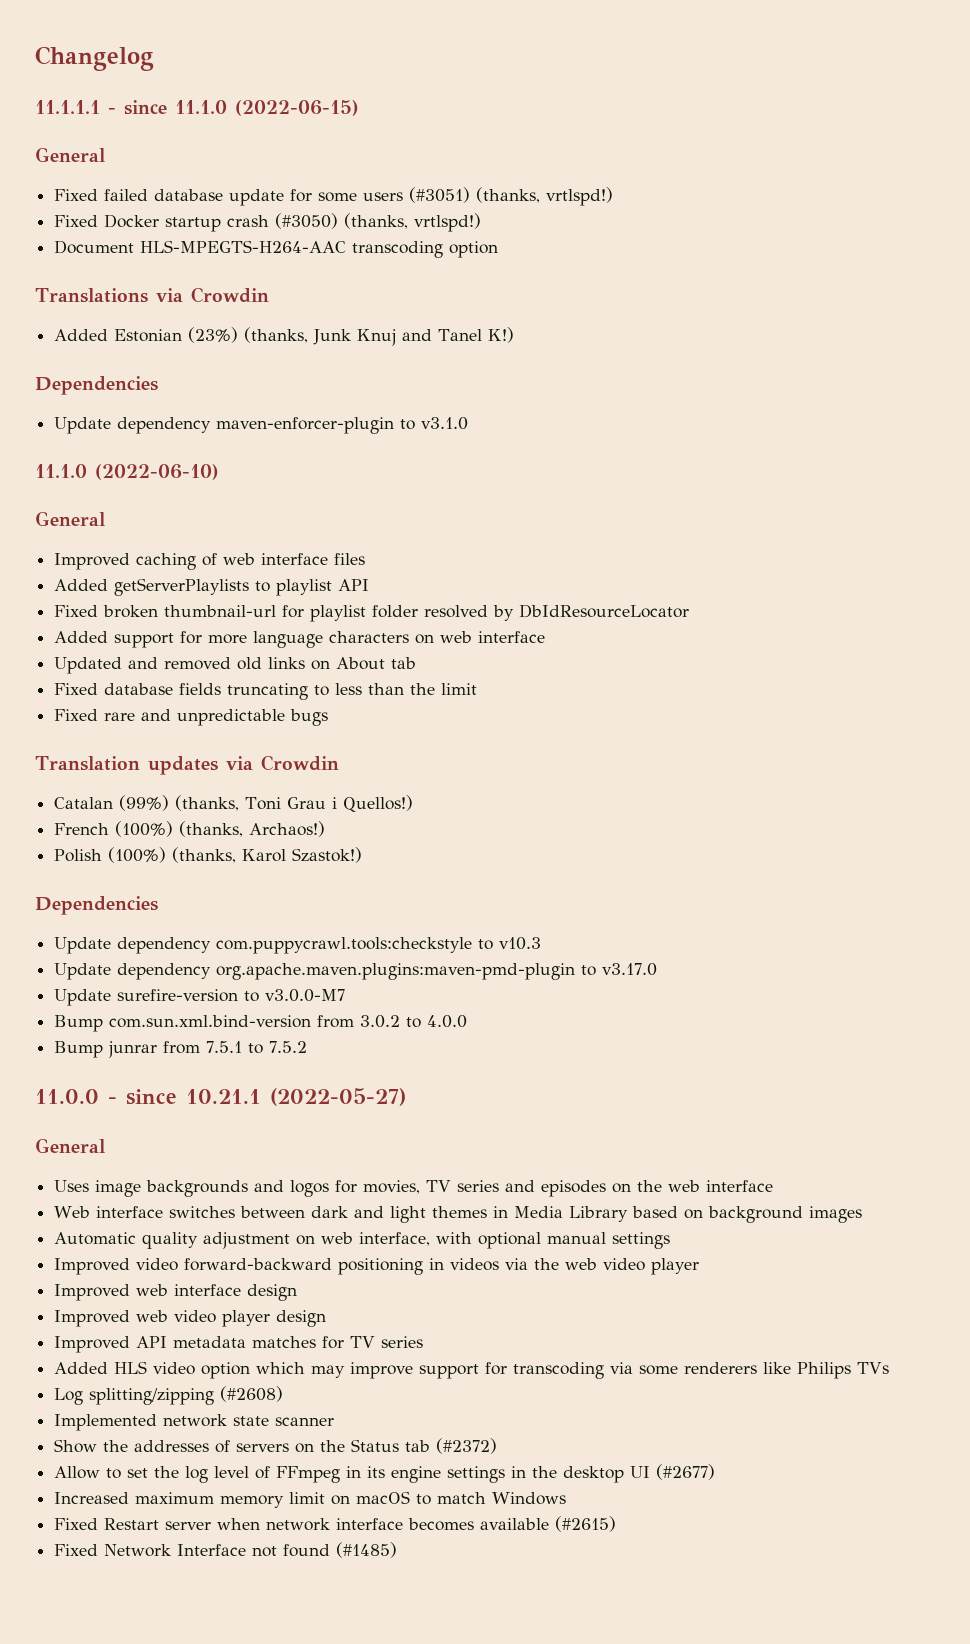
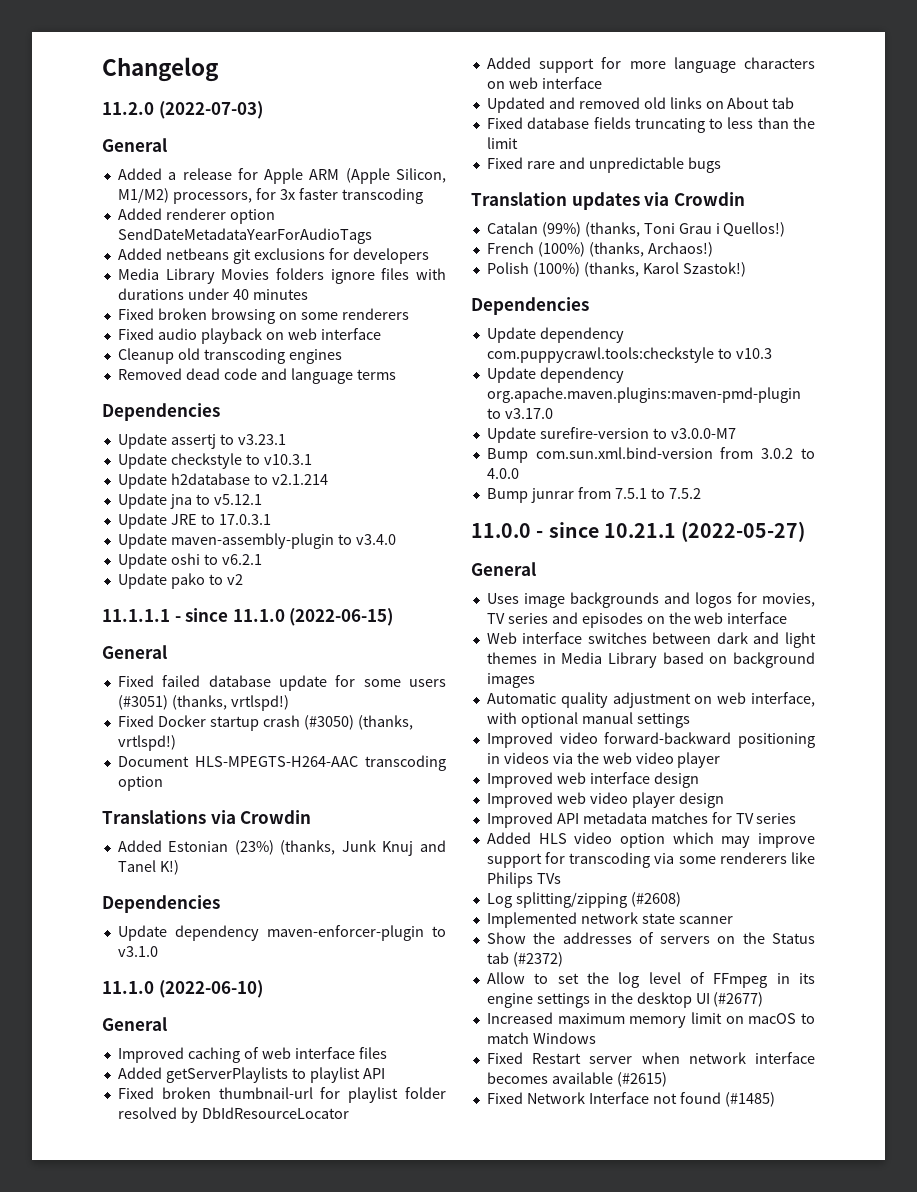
+ 11.2.0 (2022-07-03)
+ General
+ Added a release for Apple ARM (Apple Silicon, M1/M2) processors, for 3x faster transcoding
+ Added renderer option SendDateMetadataYearForAudioTags
+ Added netbeans git exclusions for developers
+ Media Library Movies folders ignore files with durations under 40 minutes
+ Fixed broken browsing on some renderers
+ Fixed audio playback on web interface
+ Cleanup old transcoding engines
+ Removed dead code and language terms
+ Dependencies
+ Update assertj to v3.23.1
+ Update checkstyle to v10.3.1
+ Update h2database to v2.1.214
+ Update jna to v5.12.1
+ Update JRE to 17.0.3.1
+ Update maven-assembly-plugin to v3.4.0
+ Update oshi to v6.2.1
+ Update pako to v2

